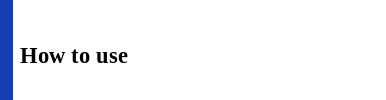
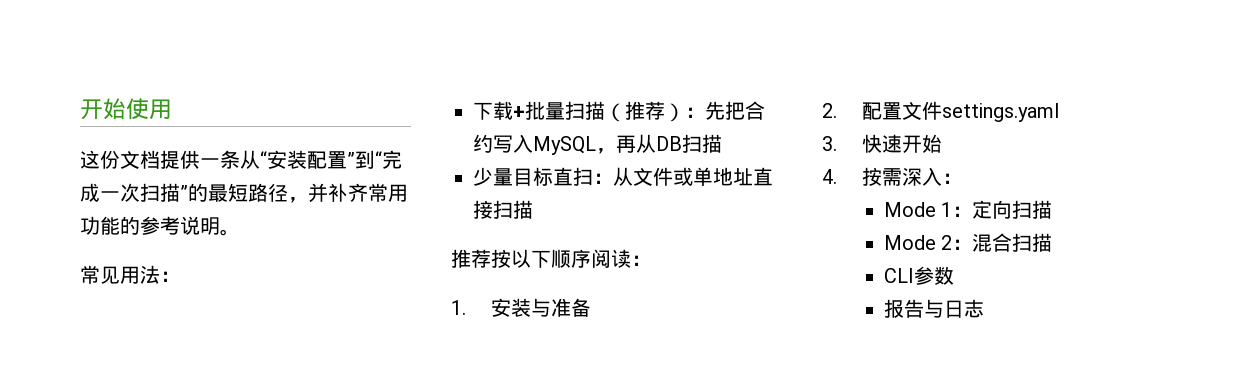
- How to use
+ 开始使用
+ 这份文档提供一条从“安装配置”到“完成一次扫描”的最短路径，并补齐常用功能的参考说明。
+ 常见用法：
+ 下载+批量扫描（推荐）：先把合约写入MySQL，再从DB扫描
+ 少量目标直扫：从文件或单地址直接扫描
+ 推荐按以下顺序阅读：
+ 1.安装与准备
+ 2.配置文件settings.yaml
+ 3.快速开始
+ 4.按需深入：
+ Mode 1：定向扫描
+ Mode 2：混合扫描
+ CLI参数
+ 报告与日志

